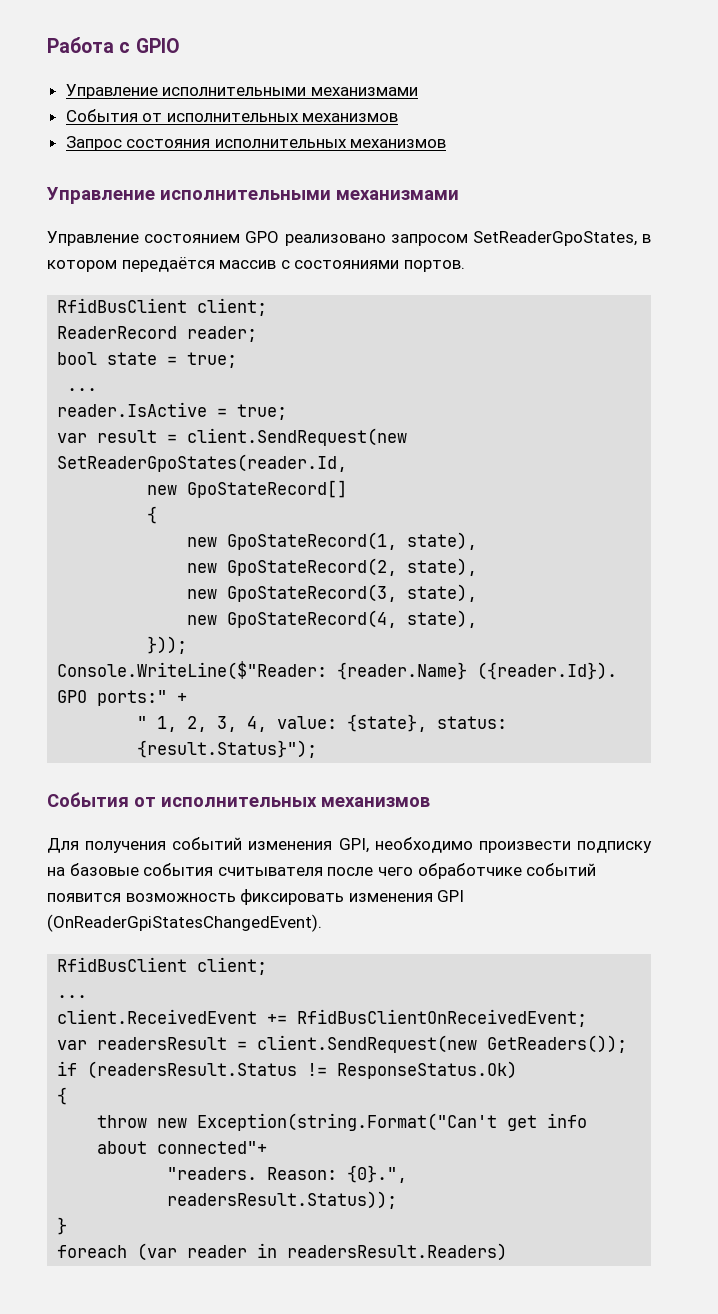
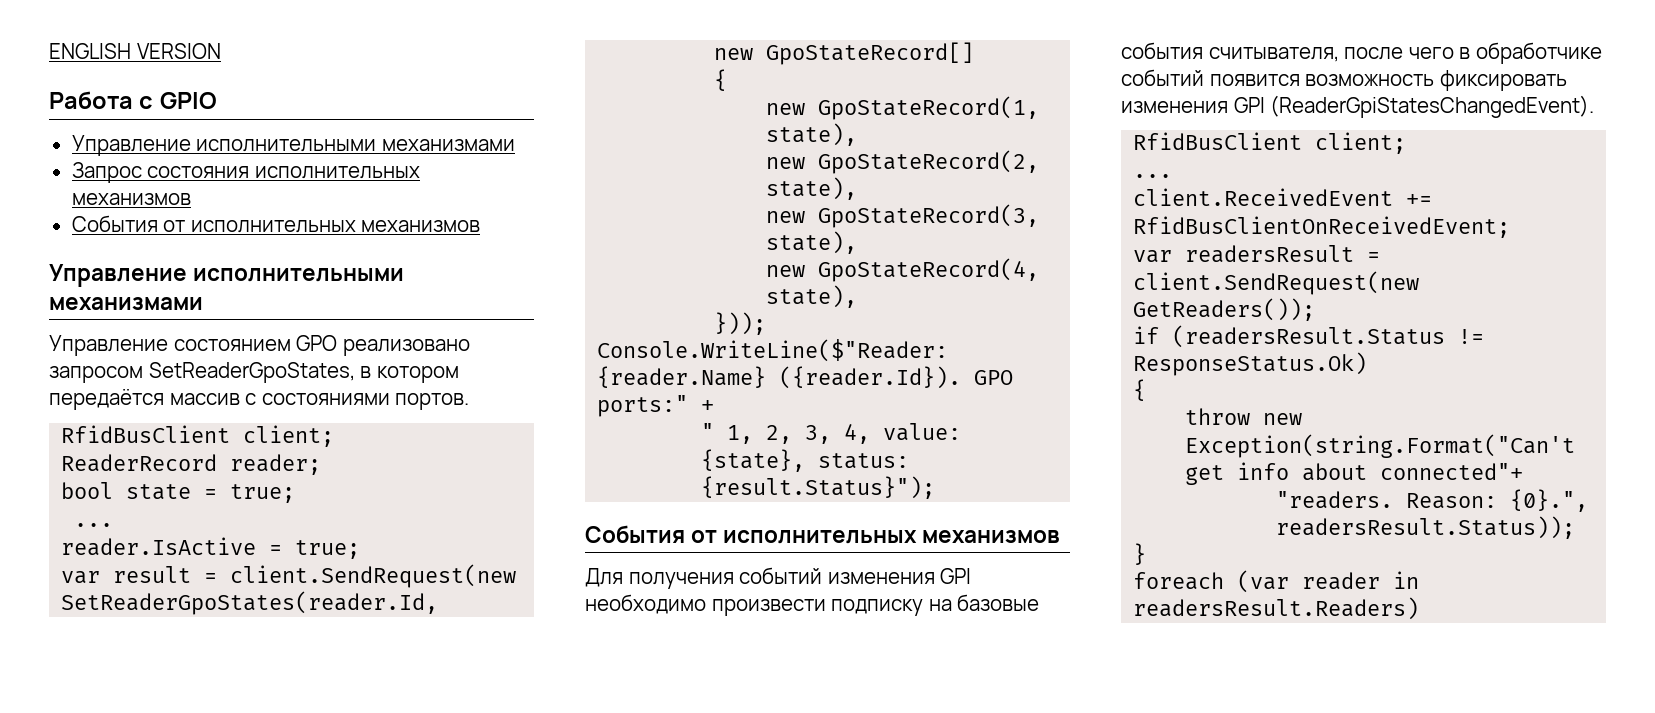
+ ENGLISH VERSION
  Работа с GPIO
  Управление исполнительными механизмами
+ Запрос состояния исполнительных механизмов
  События от исполнительных механизмов
- Запрос состояния исполнительных механизмов
- Для получения событий изменения GPI, необходимо произвести подписку на базовые события считывателя после чего обработчике событий появится возможность фиксировать изменения GPI (OnReaderGpiStatesChangedEvent).
+ Для получения событий изменения GPI необходимо произвести подписку на базовые события считывателя, после чего в обработчике событий появится возможность фиксировать изменения GPI (ReaderGpiStatesChangedEvent).

